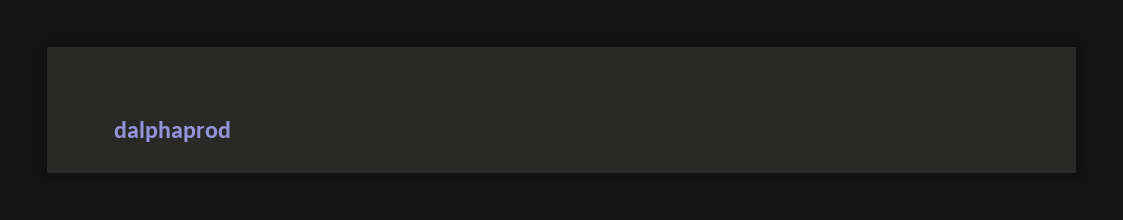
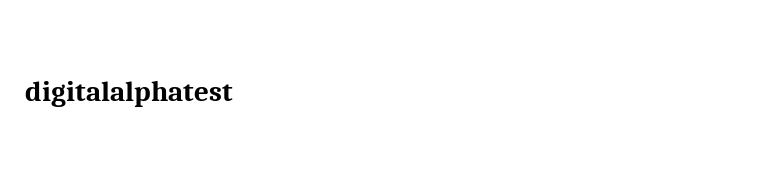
- dalphaprod
+ digitalalphatest

